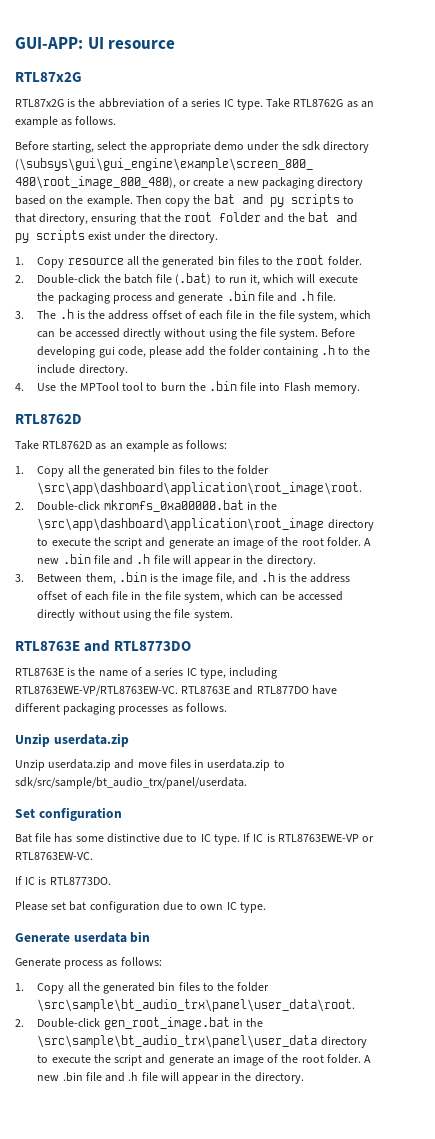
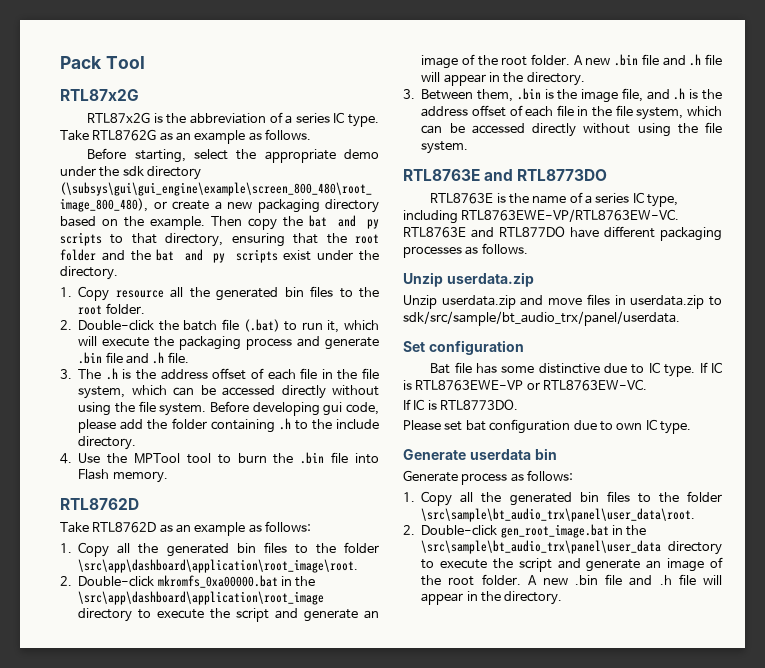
- GUI-APP: UI resource
+ Pack Tool

